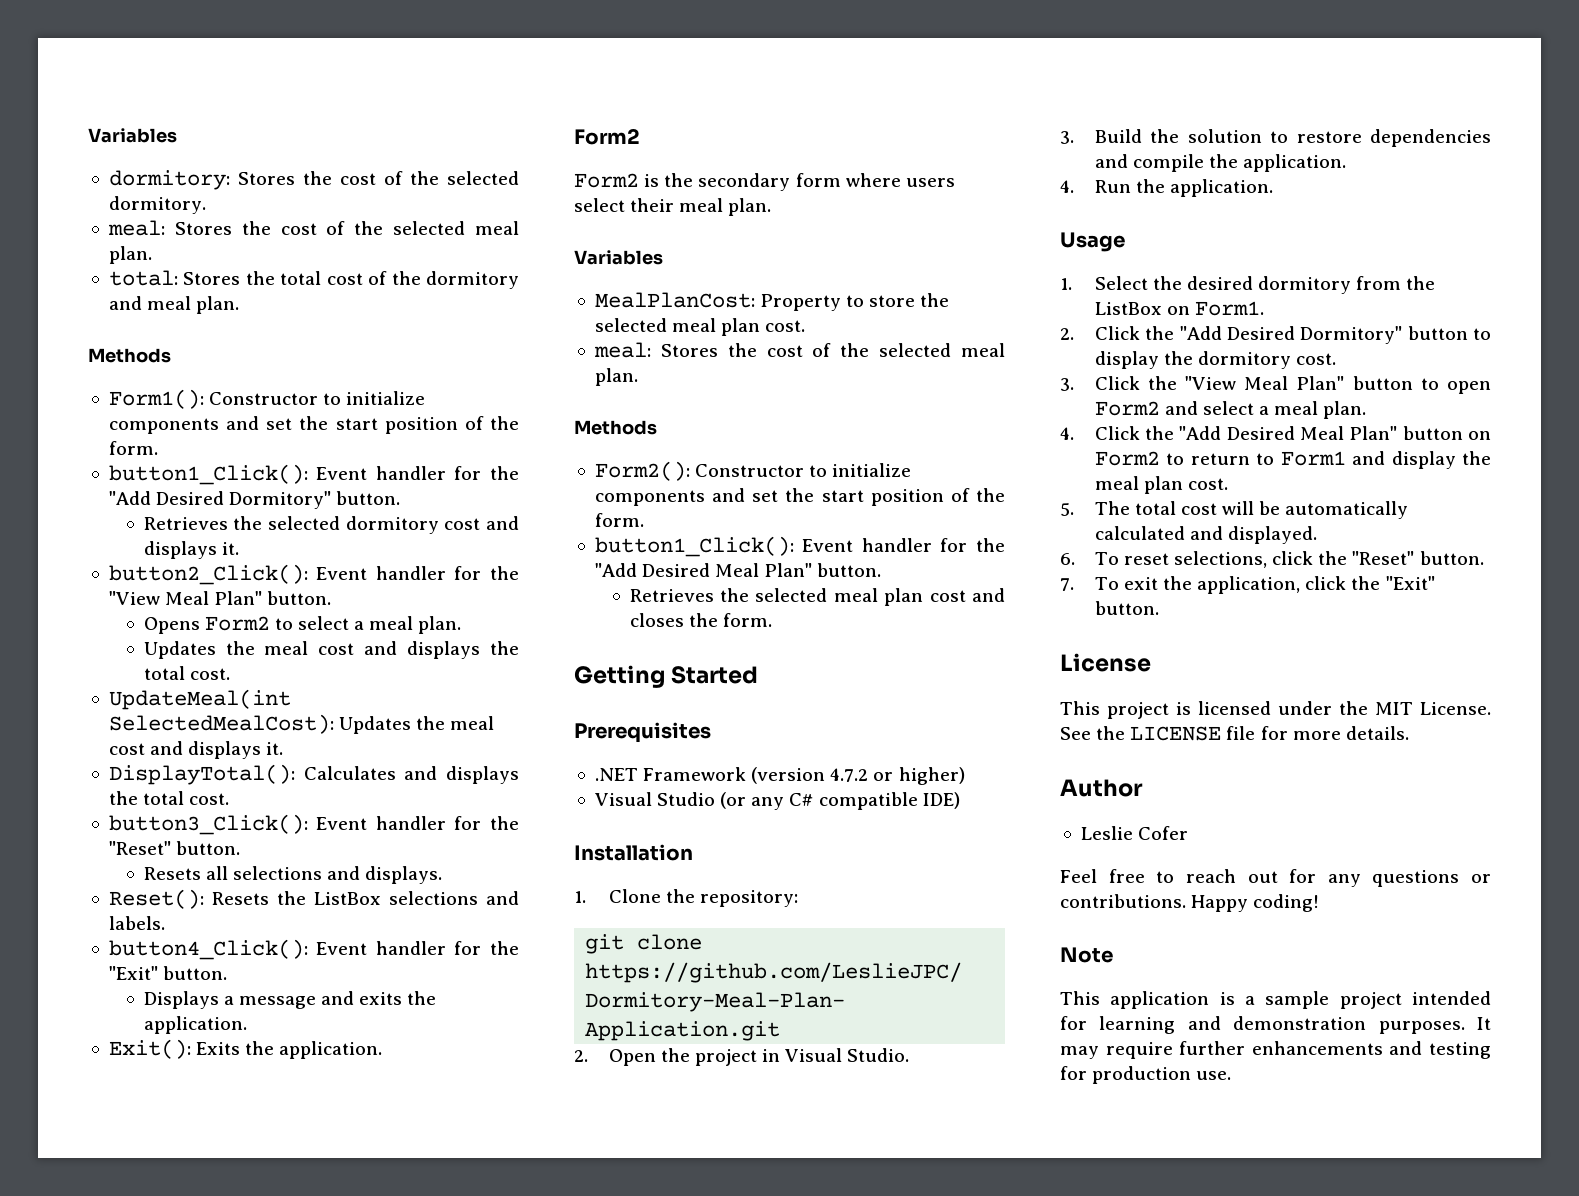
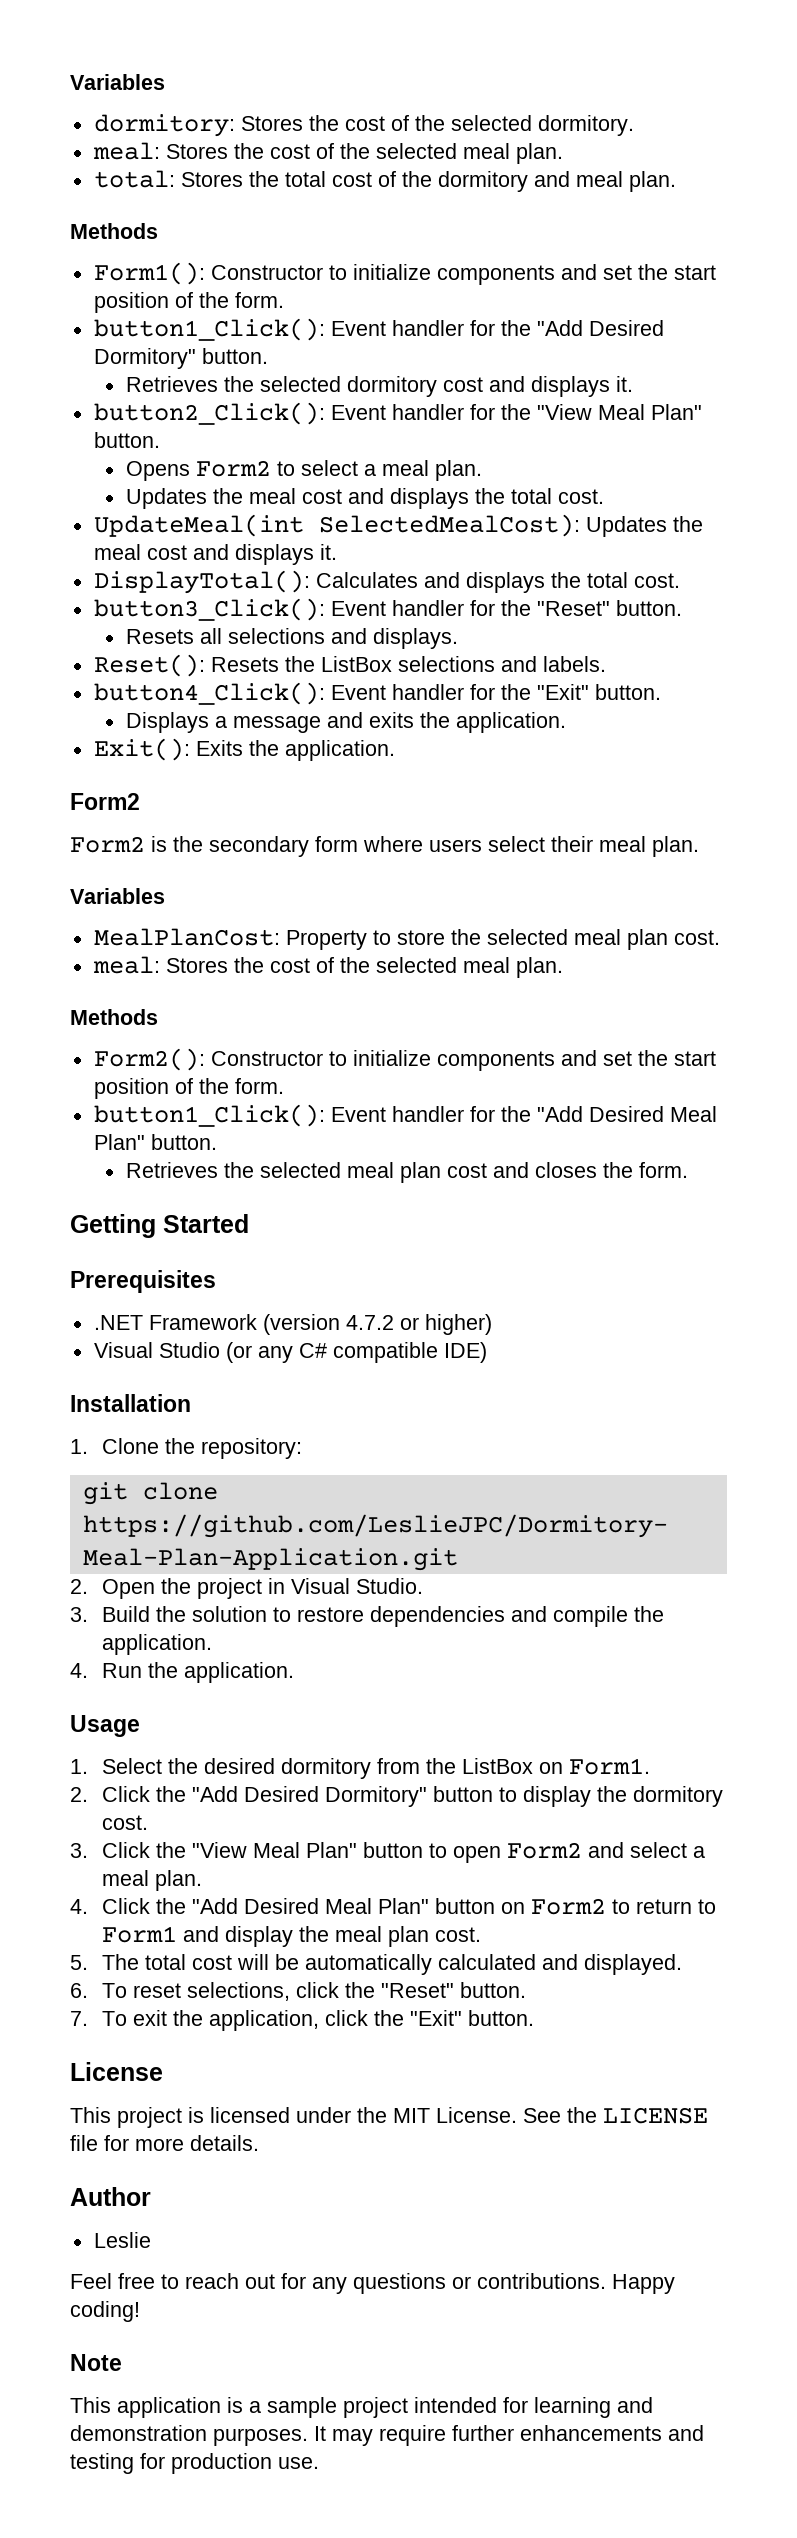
- Leslie Cofer
+ Leslie

